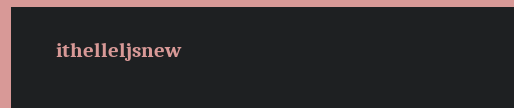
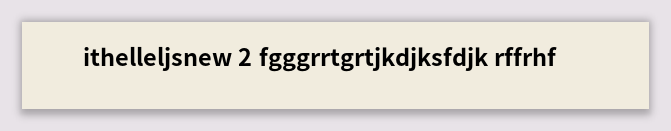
- ithelleljsnew
+ ithelleljsnew 2 fgggrrtgrtjkdjksfdjk rffrhf

